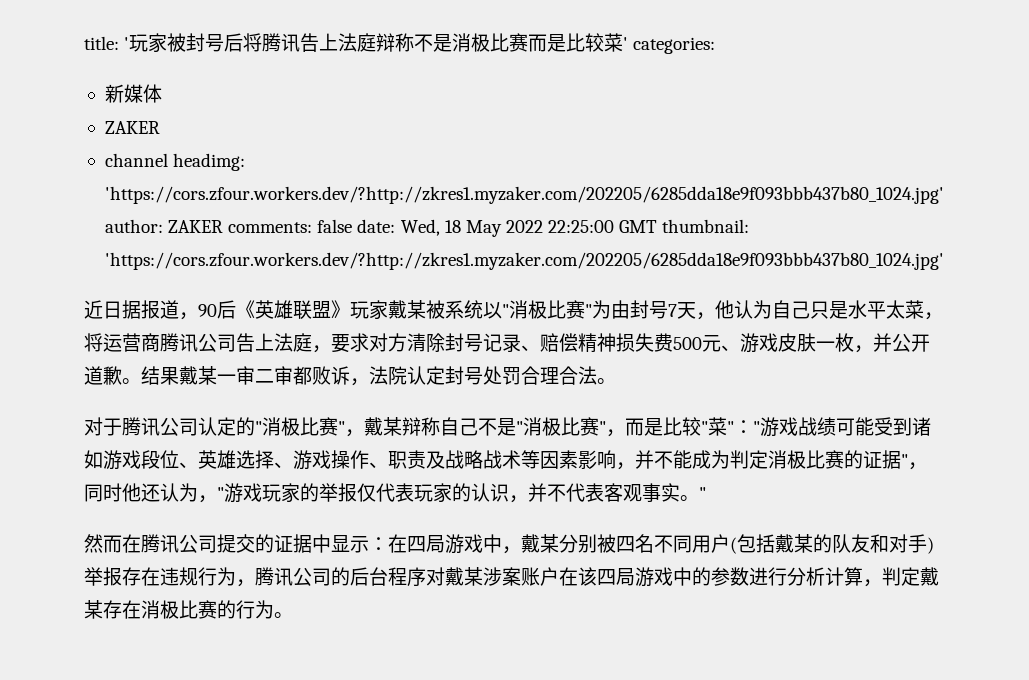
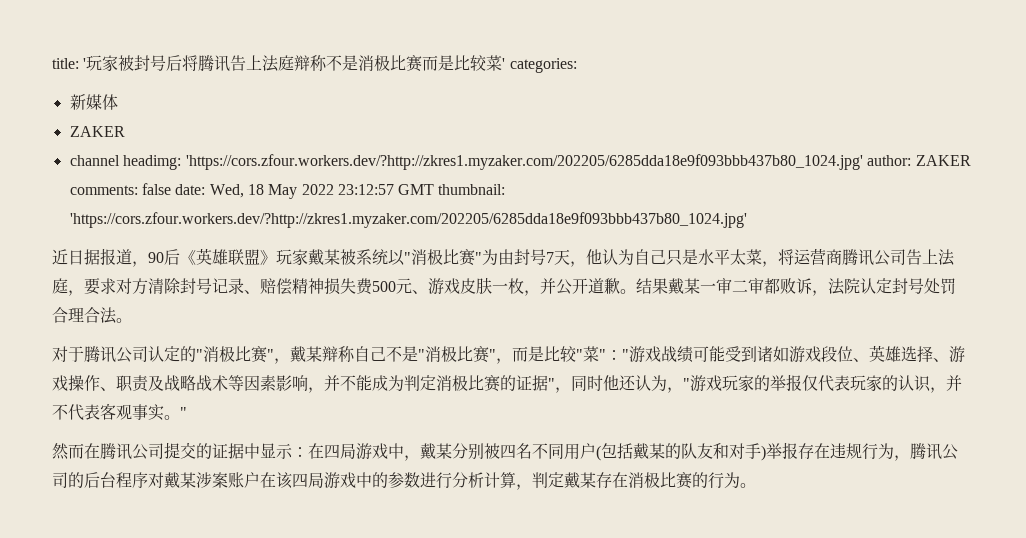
- channel headimg: 'https://cors.zfour.workers.dev/?http://zkres1.myzaker.com/202205/6285dda18e9f093bbb437b80_1024.jpg' author: ZAKER comments: false date: Wed, 18 May 2022 22:25:00 GMT thumbnail: 'https://cors.zfour.workers.dev/?http://zkres1.myzaker.com/202205/6285dda18e9f093bbb437b80_1024.jpg'
+ channel headimg: 'https://cors.zfour.workers.dev/?http://zkres1.myzaker.com/202205/6285dda18e9f093bbb437b80_1024.jpg' author: ZAKER comments: false date: Wed, 18 May 2022 23:12:57 GMT thumbnail: 'https://cors.zfour.workers.dev/?http://zkres1.myzaker.com/202205/6285dda18e9f093bbb437b80_1024.jpg'

